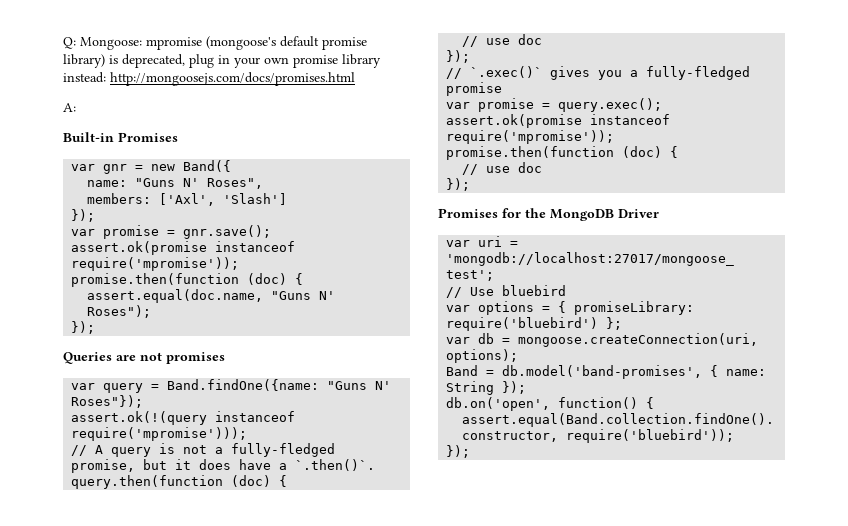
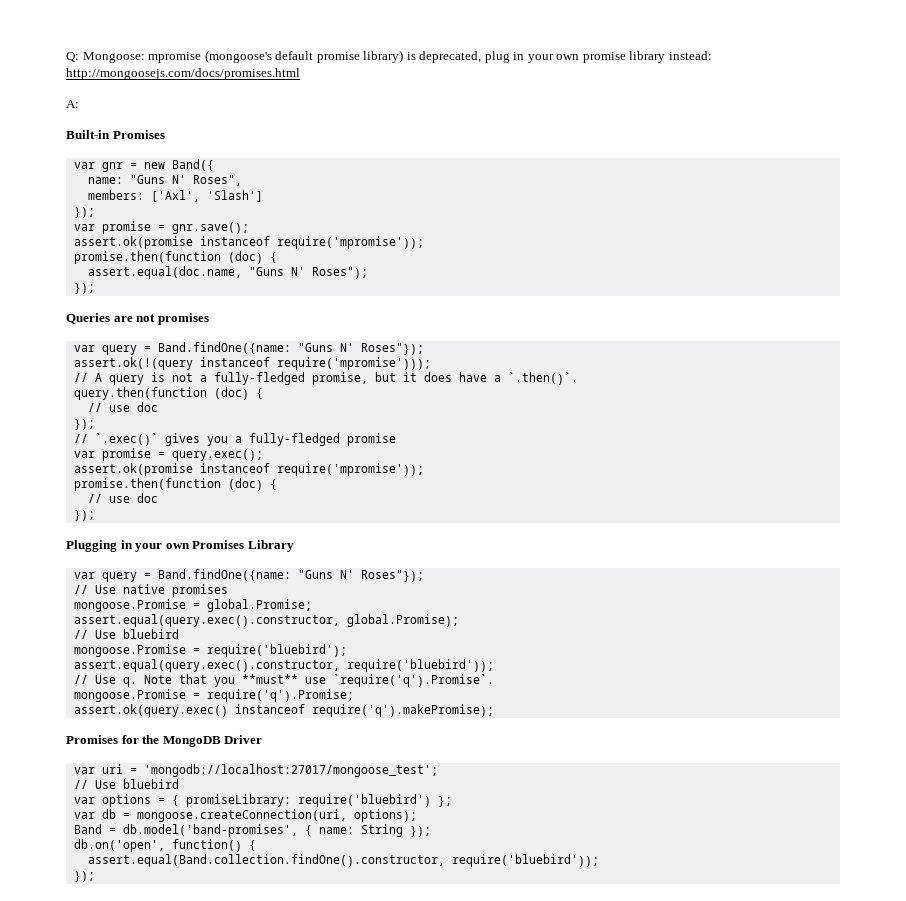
+ Plugging in your own Promises Library
+ var query = Band.findOne({name: "Guns N' Roses"});
+ // Use native promises
+ mongoose.Promise = global.Promise;
+ assert.equal(query.exec().constructor, global.Promise);
+ // Use bluebird
+ mongoose.Promise = require('bluebird');
+ assert.equal(query.exec().constructor, require('bluebird'));
+ // Use q. Note that you **must** use `require('q').Promise`.
+ mongoose.Promise = require('q').Promise;
+ assert.ok(query.exec() instanceof require('q').makePromise);

